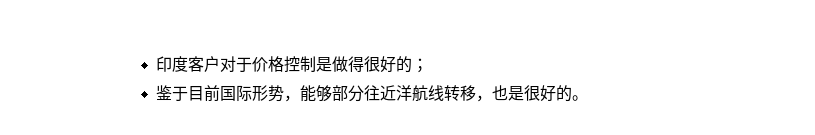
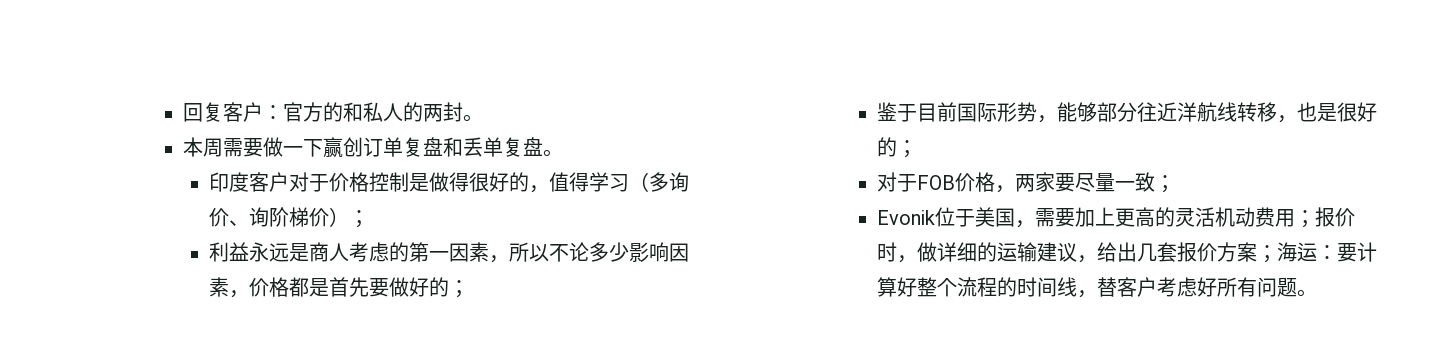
+ 回复客户：官方的和私人的两封。
+ 本周需要做一下赢创订单复盘和丢单复盘。
- 印度客户对于价格控制是做得很好的；
+ 印度客户对于价格控制是做得很好的，值得学习（多询价、询阶梯价）；
+ 利益永远是商人考虑的第一因素，所以不论多少影响因素，价格都是首先要做好的；
- 鉴于目前国际形势，能够部分往近洋航线转移，也是很好的。
+ 鉴于目前国际形势，能够部分往近洋航线转移，也是很好的；
+ 对于FOB价格，两家要尽量一致；
+ Evonik位于美国，需要加上更高的灵活机动费用；报价时，做详细的运输建议，给出几套报价方案；海运：要计算好整个流程的时间线，替客户考虑好所有问题。

